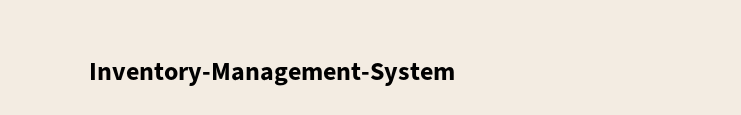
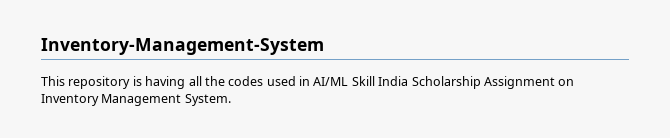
+ This repository is having all the codes used in AI/ML Skill India Scholarship Assignment on Inventory Management System.

